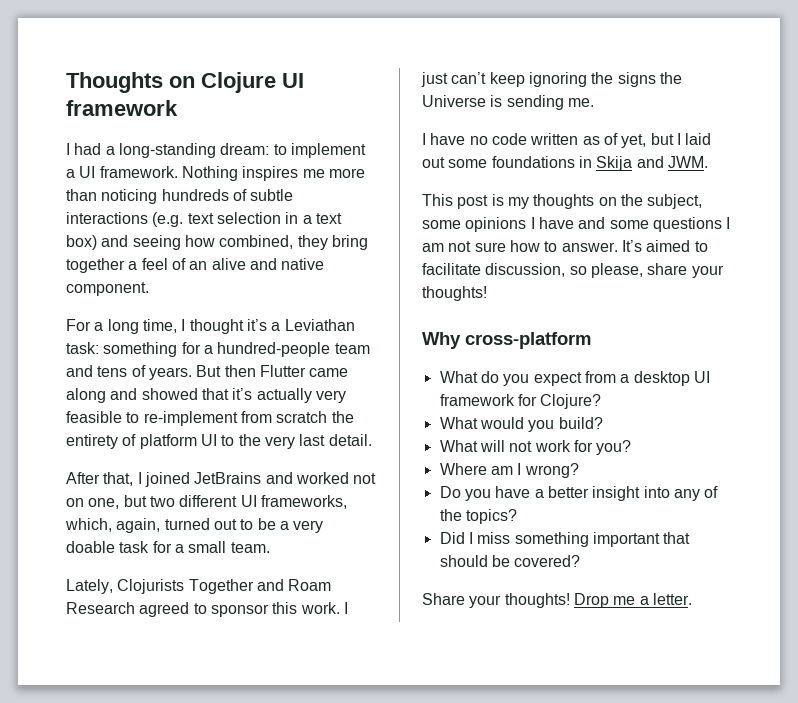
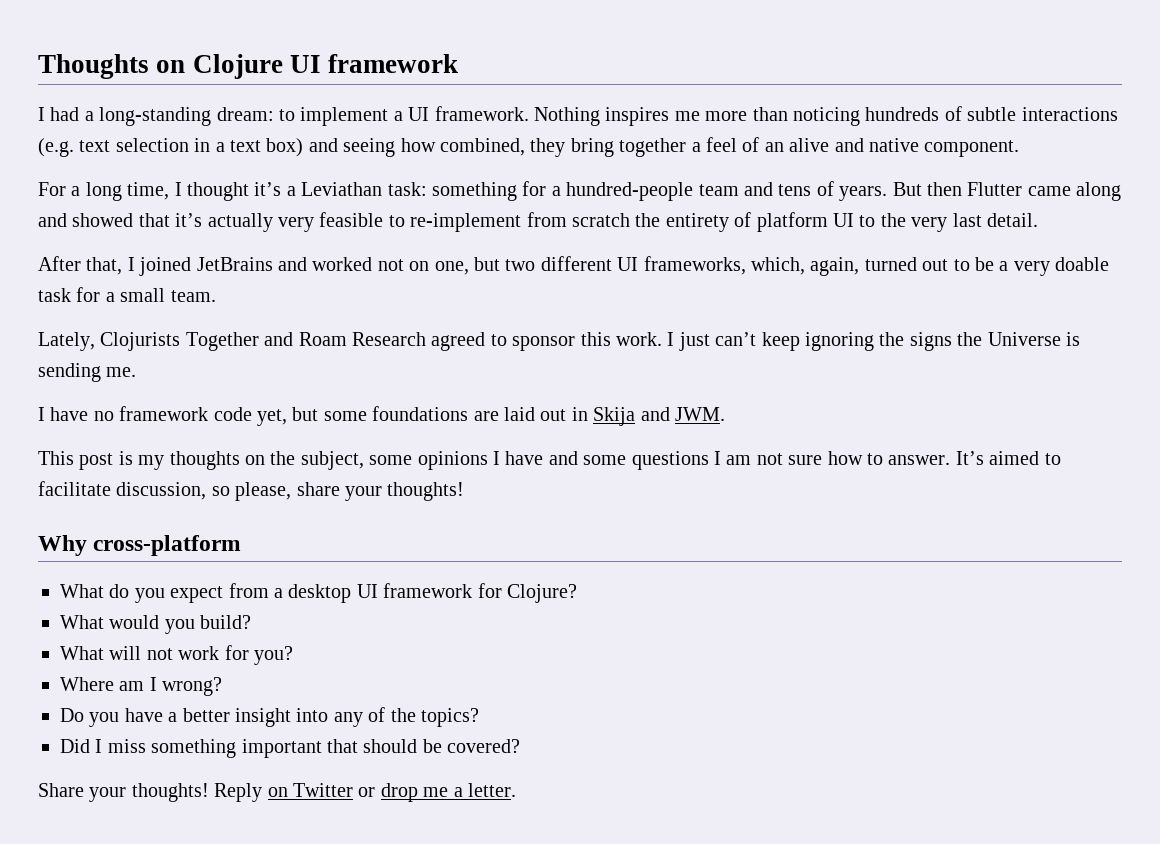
- I have no code written as of yet, but I laid out some foundations in Skija and JWM.
+ I have no framework code yet, but some foundations are laid out in Skija and JWM.
- Drop me a letter.
+ Reply on Twitter or drop me a letter.

